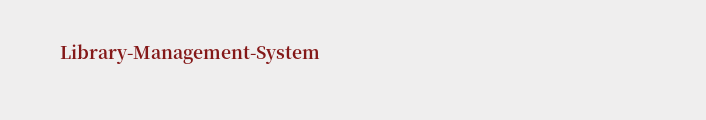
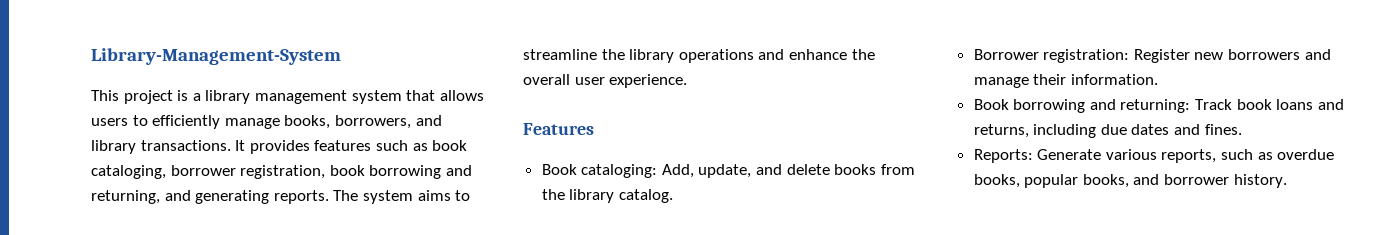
+ This project is a library management system that allows users to efficiently manage books, borrowers, and library transactions. It provides features such as book cataloging, borrower registration, book borrowing and returning, and generating reports. The system aims to streamline the library operations and enhance the overall user experience.
+ Features
+ Book cataloging: Add, update, and delete books from the library catalog.
+ Borrower registration: Register new borrowers and manage their information.
+ Book borrowing and returning: Track book loans and returns, including due dates and fines.
+ Reports: Generate various reports, such as overdue books, popular books, and borrower history.

